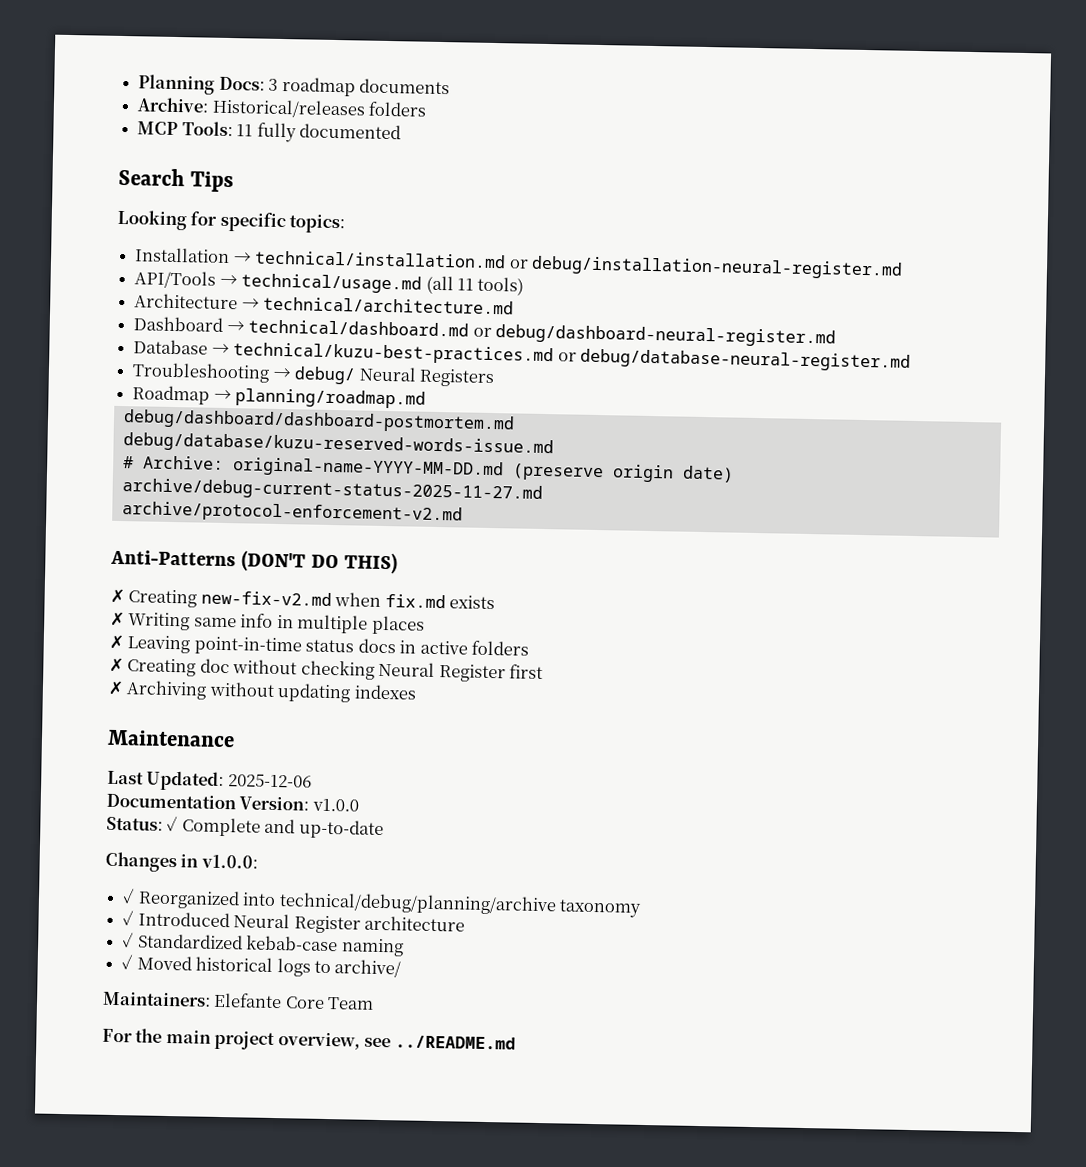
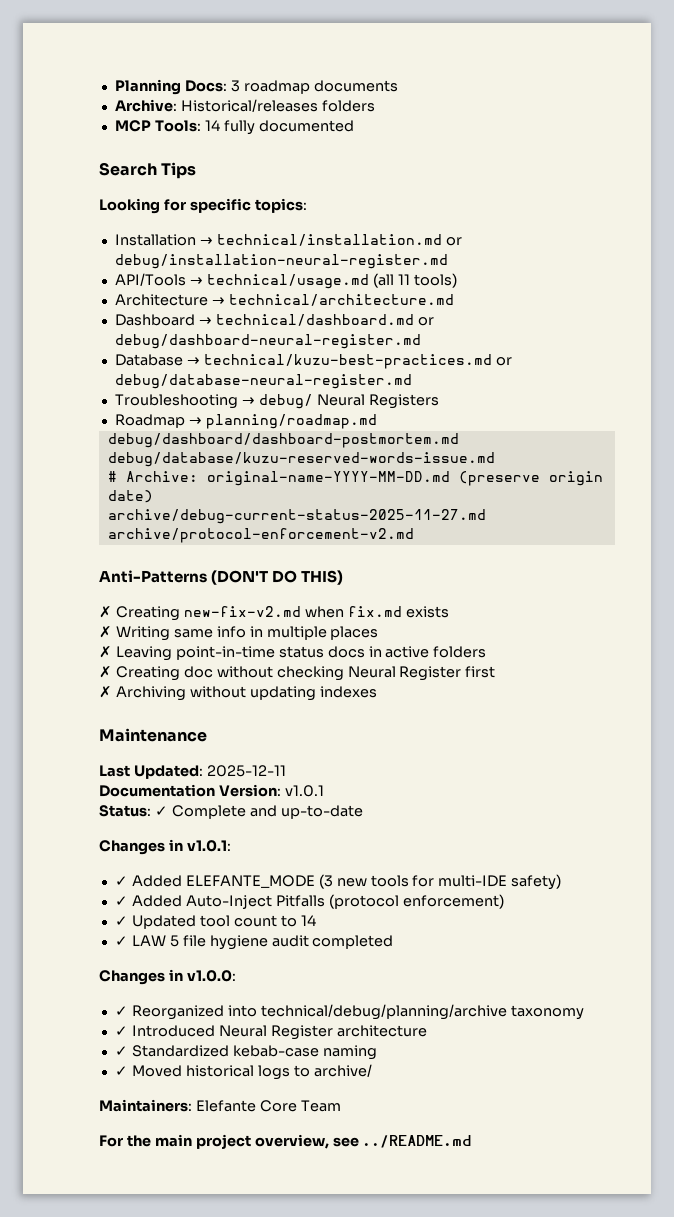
- MCP Tools: 11 fully documented
+ MCP Tools: 14 fully documented
- Last Updated: 2025-12-06
+ Last Updated: 2025-12-11
- Documentation Version: v1.0.0
+ Documentation Version: v1.0.1
+ Changes in v1.0.1:
+ ✓ Added ELEFANTE_MODE (3 new tools for multi-IDE safety)
+ ✓ Added Auto-Inject Pitfalls (protocol enforcement)
+ ✓ Updated tool count to 14
+ ✓ LAW 5 file hygiene audit completed

